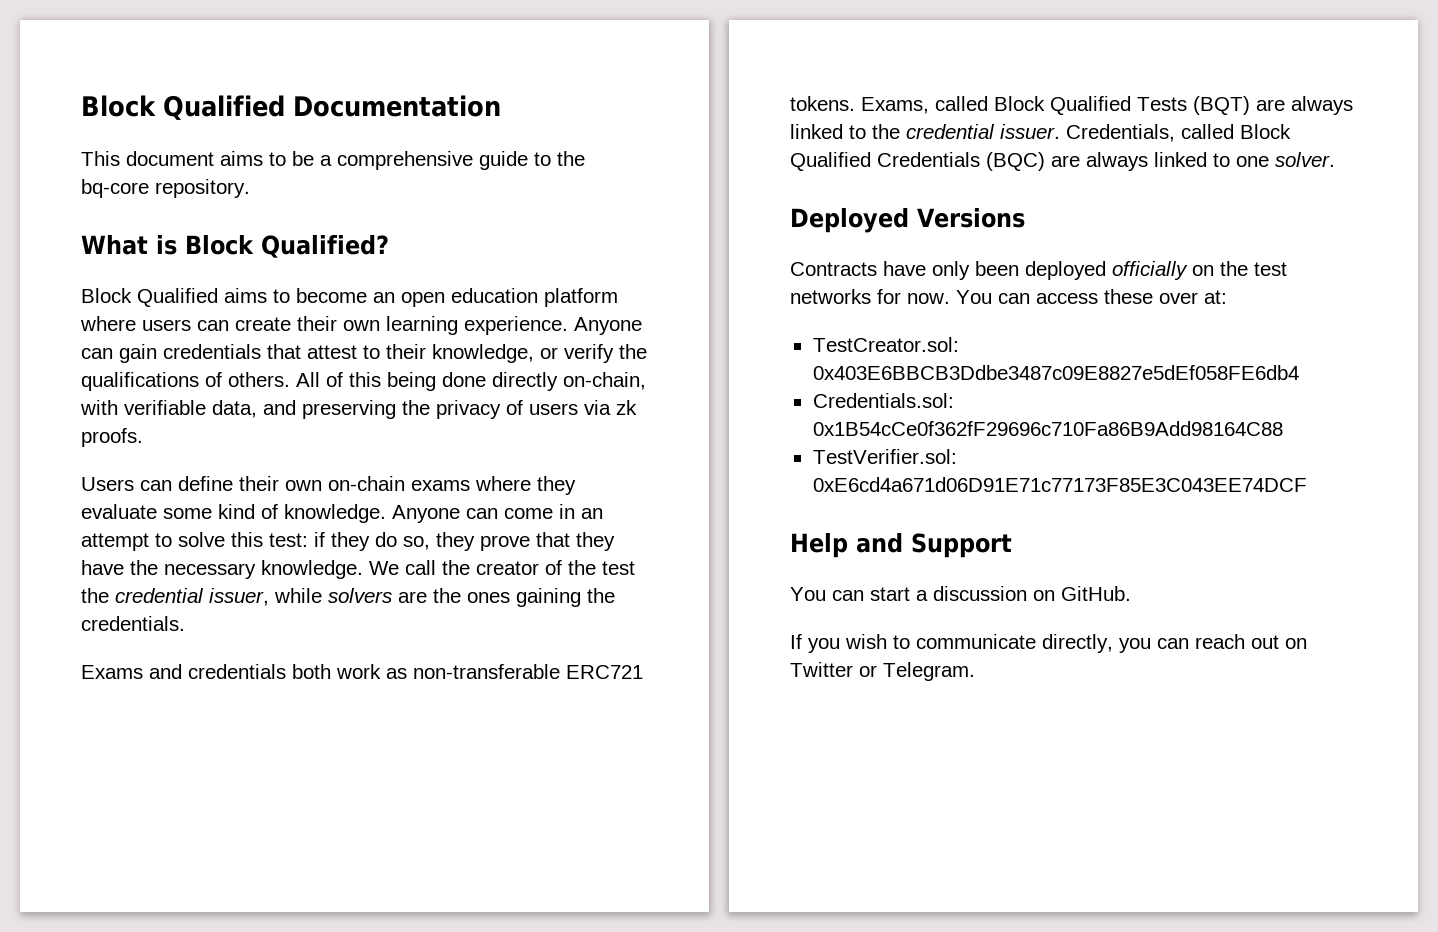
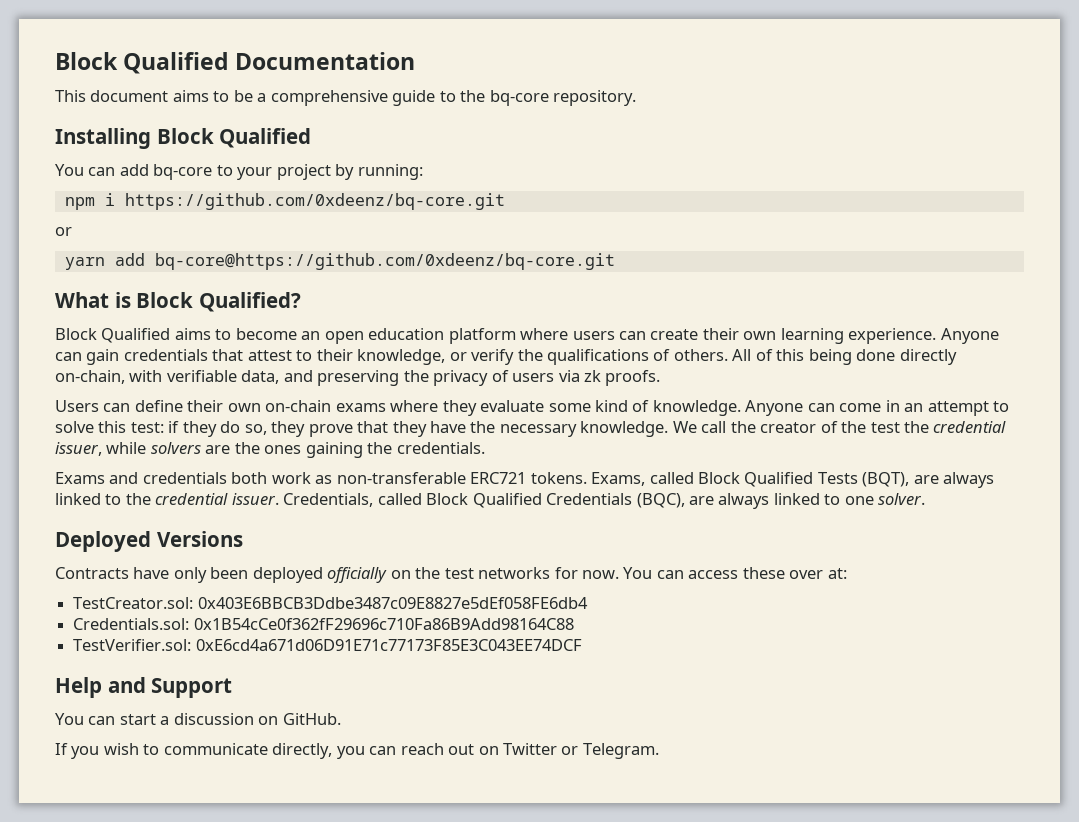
+ Installing Block Qualified
+ You can add bq-core to your project by running:
+ npm i https://github.com/0xdeenz/bq-core.git
+ or
+ yarn add bq-core@https://github.com/0xdeenz/bq-core.git
- Exams, called Block Qualified Tests (BQT) are always linked to the credential issuer.
+ Exams, called Block Qualified Tests (BQT), are always linked to the credential issuer.
- Credentials, called Block Qualified Credentials (BQC) are always linked to one solver.
+ Credentials, called Block Qualified Credentials (BQC), are always linked to one solver.

